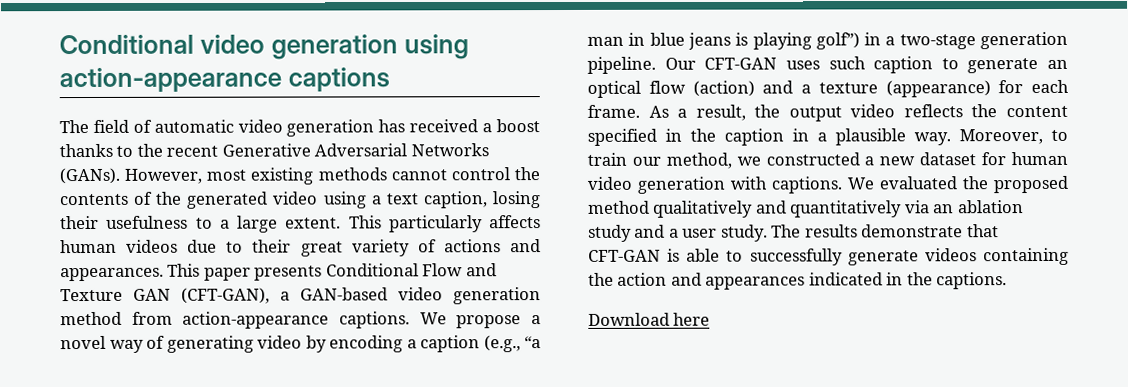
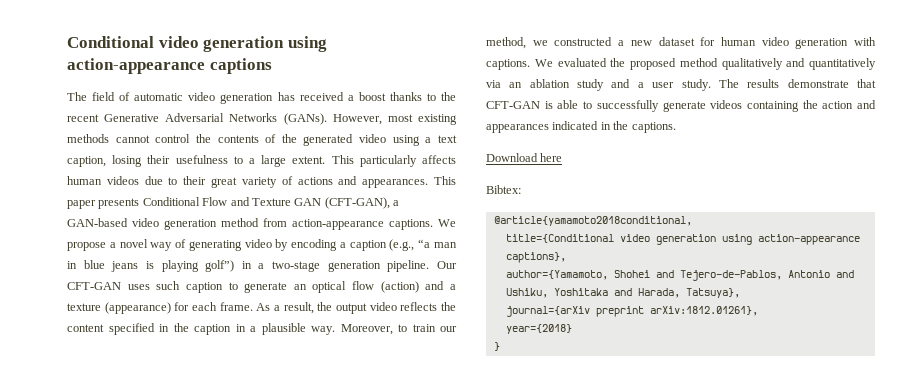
+ Bibtex:
+ @article{yamamoto2018conditional,
+ title={Conditional video generation using action-appearance captions},
+ author={Yamamoto, Shohei and Tejero-de-Pablos, Antonio and Ushiku, Yoshitaka and Harada, Tatsuya},
+ journal={arXiv preprint arXiv:1812.01261},
+ year={2018}
+ }

